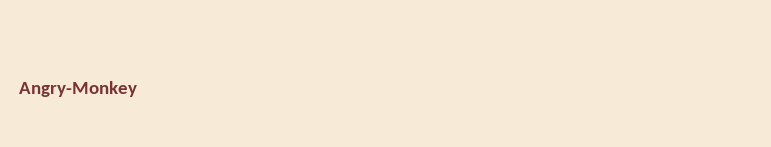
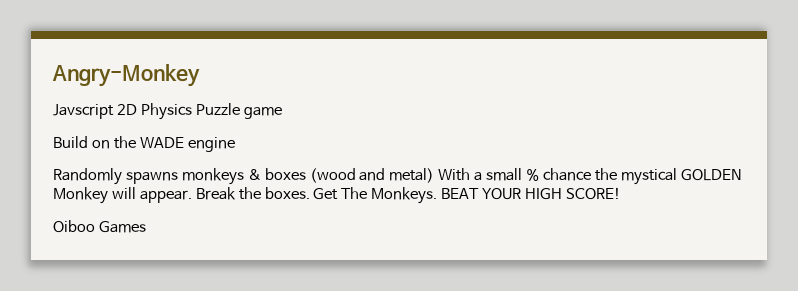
+ Javscript 2D Physics Puzzle game
+ Build on the WADE engine
+ Randomly spawns monkeys & boxes (wood and metal) With a small % chance the mystical GOLDEN Monkey will appear. Break the boxes. Get The Monkeys. BEAT YOUR HIGH SCORE!
+ Oiboo Games

